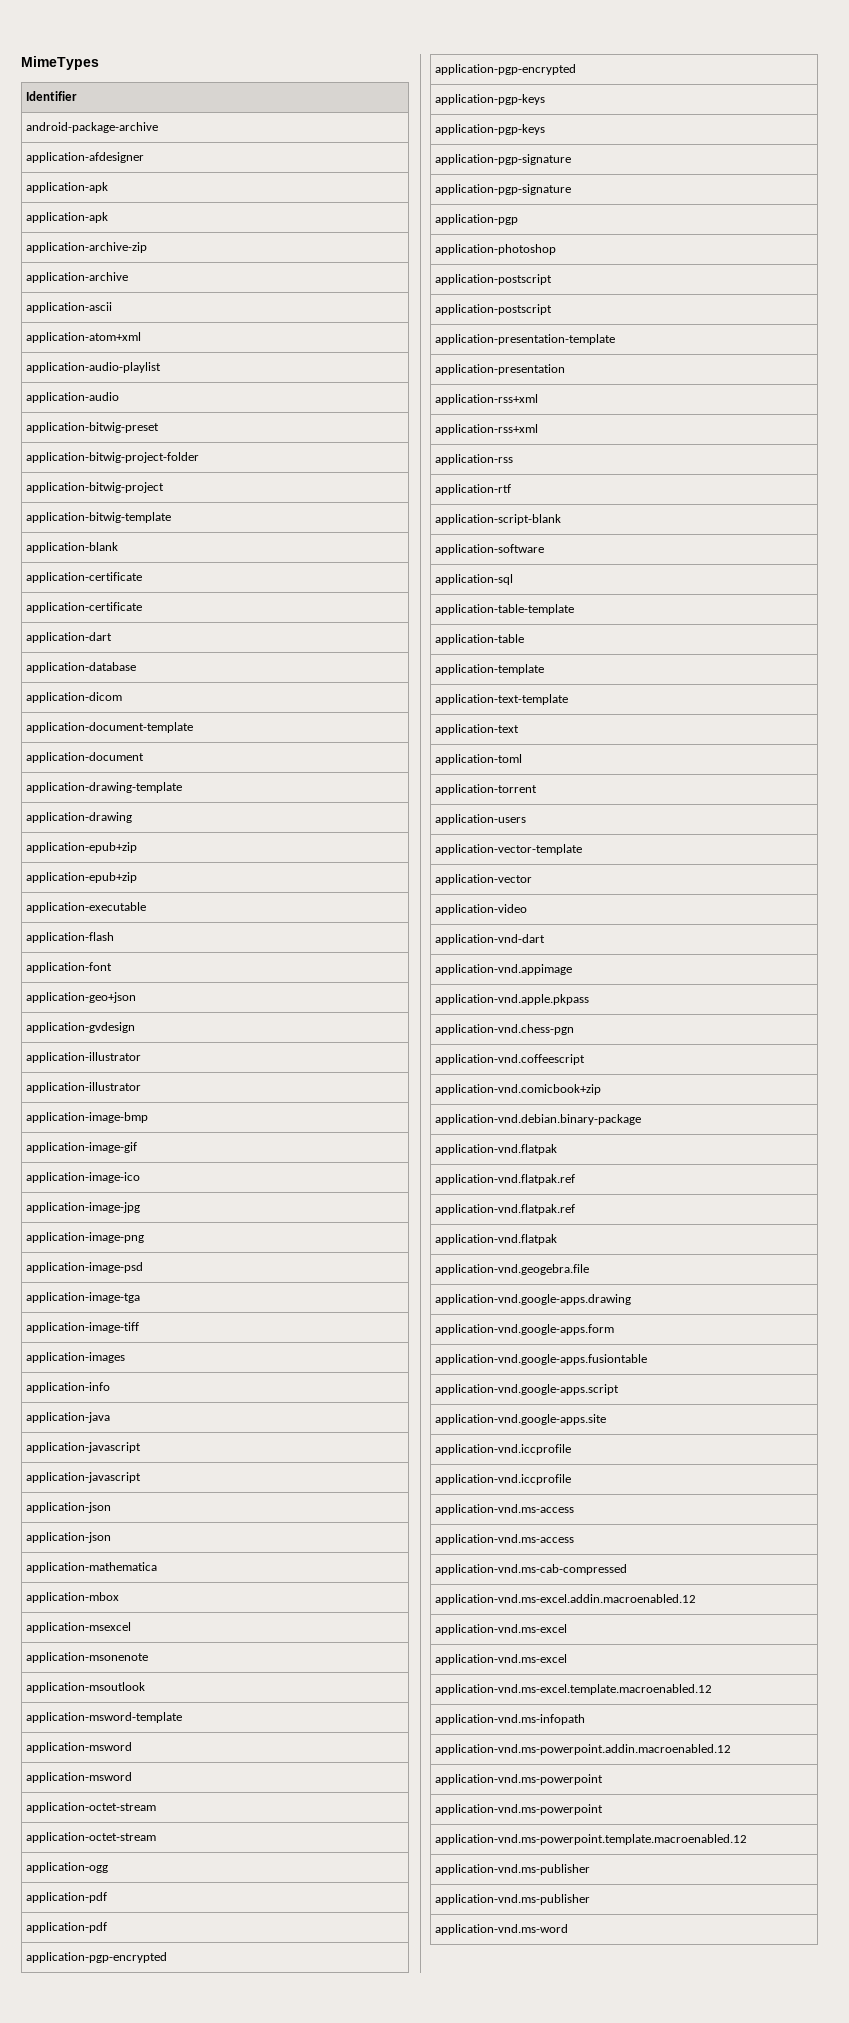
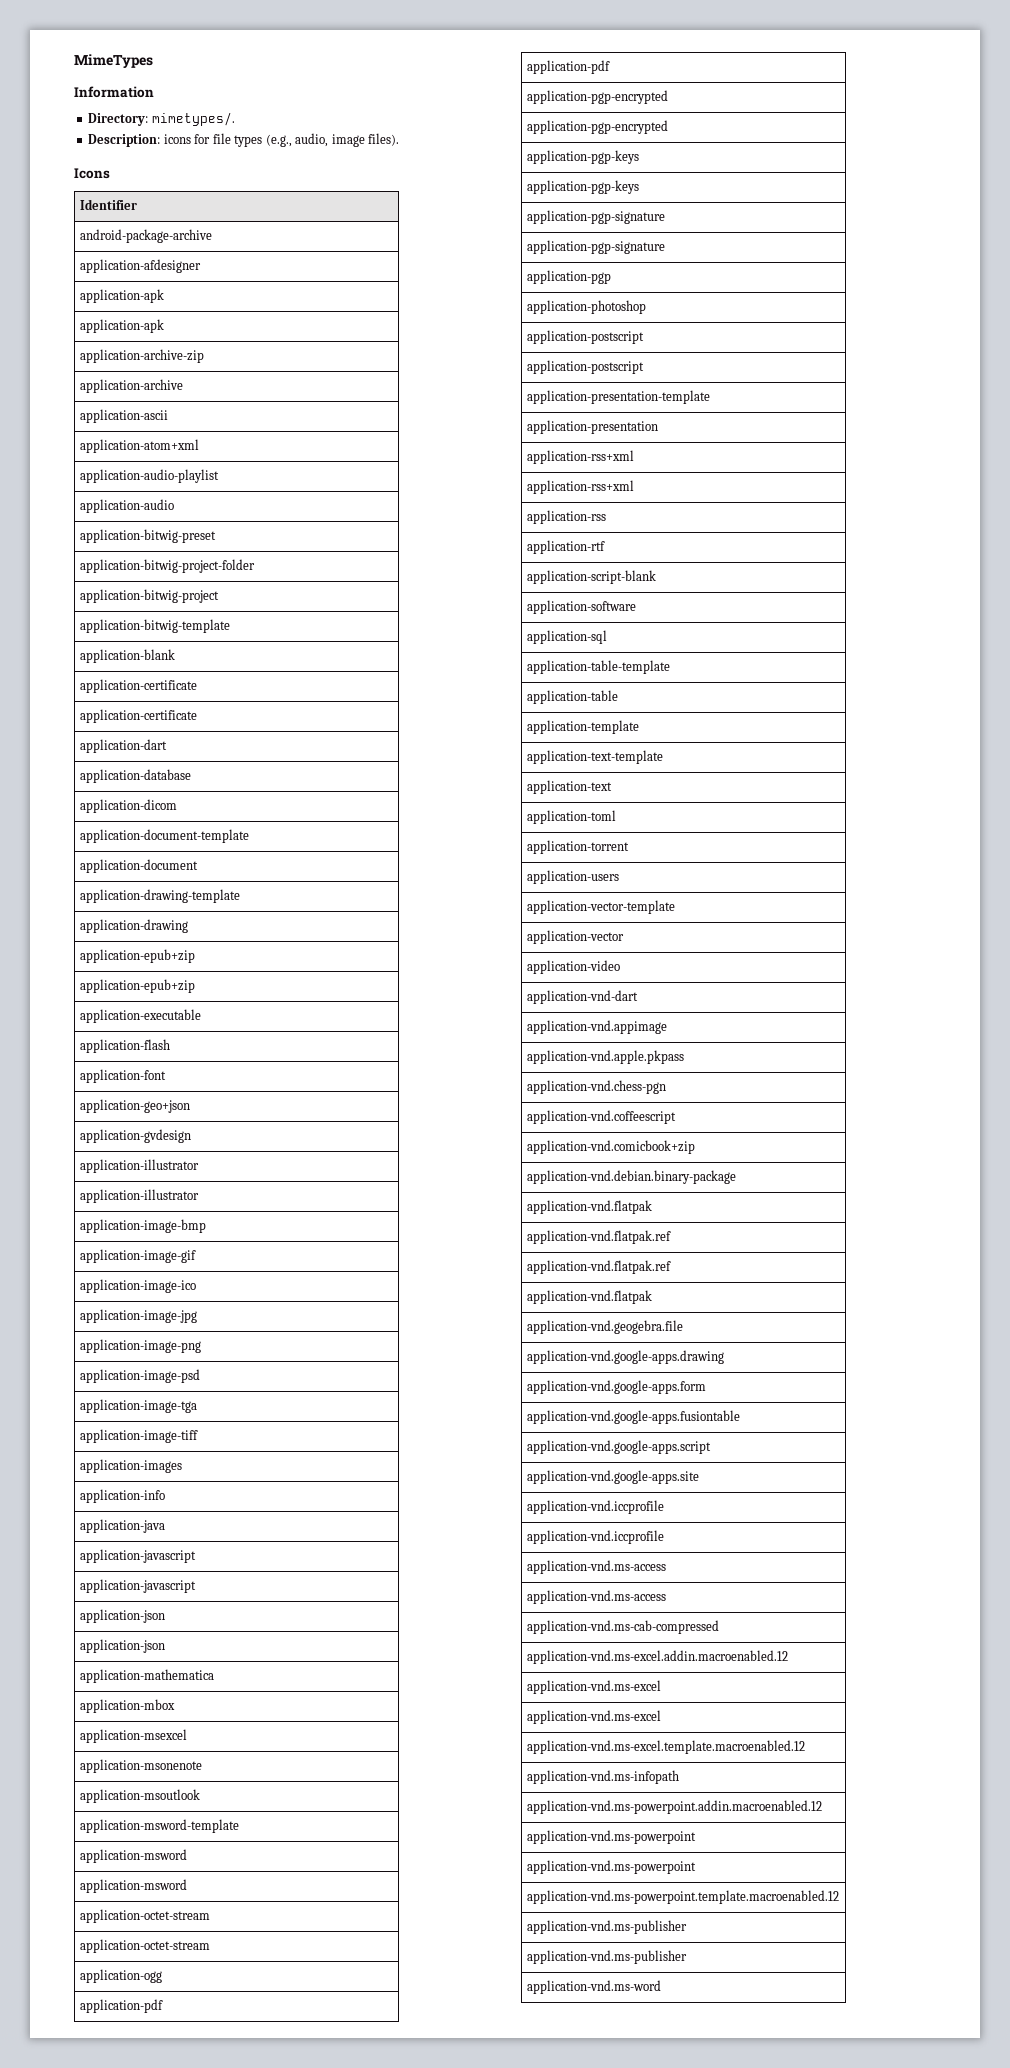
+ Information
+ Directory: mimetypes/.
+ Description: icons for file types (e.g., audio, image files).
+ Icons

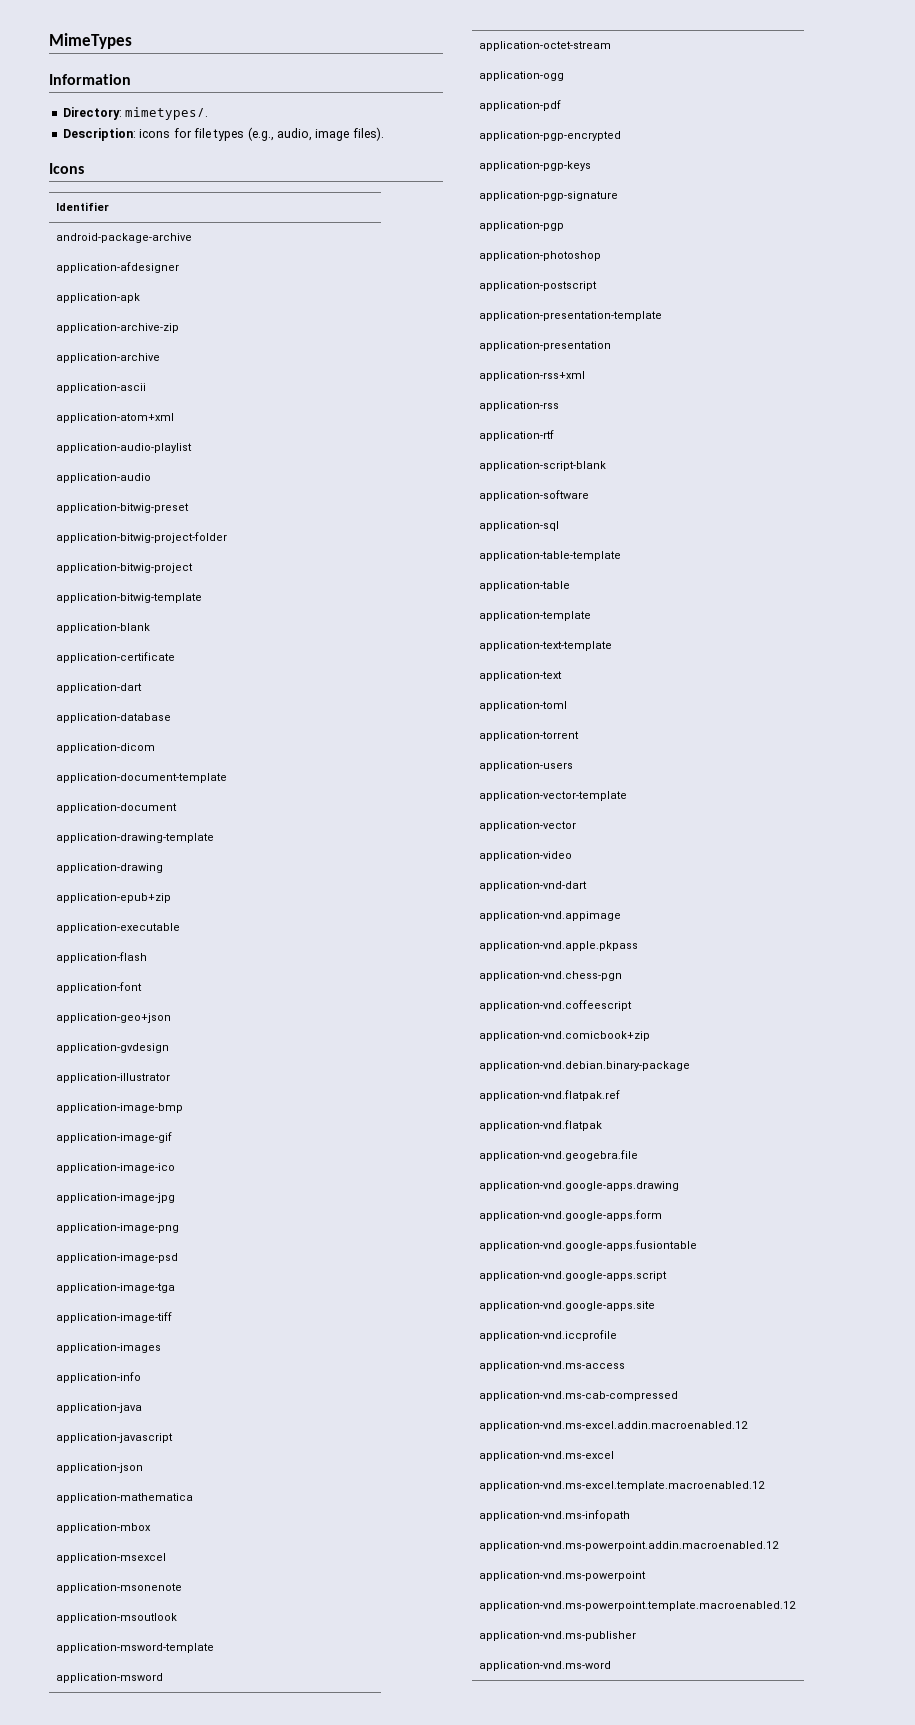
  application-afdesigner
- application-apk
  application-blank
- application-certificate
  application-drawing
- application-epub+zip
  application-gvdesign
- application-illustrator
  application-java
  application-javascript
- application-javascript
- application-json
  application-msword-template
  application-msword
- application-msword
- application-octet-stream
  application-ogg
  application-pdf
- application-pdf
- application-pgp-encrypted
  application-pgp-encrypted
  application-pgp-keys
- application-pgp-keys
- application-pgp-signature
  application-photoshop
- application-postscript
  application-presentation
- application-rss+xml
  application-vnd.debian.binary-package
- application-vnd.flatpak
- application-vnd.flatpak.ref
  application-vnd.google-apps.site
  application-vnd.iccprofile
- application-vnd.iccprofile
- application-vnd.ms-access
  application-vnd.ms-excel.addin.macroenabled.12
- application-vnd.ms-excel
  application-vnd.ms-powerpoint.addin.macroenabled.12
- application-vnd.ms-powerpoint
  application-vnd.ms-powerpoint.template.macroenabled.12
- application-vnd.ms-publisher

